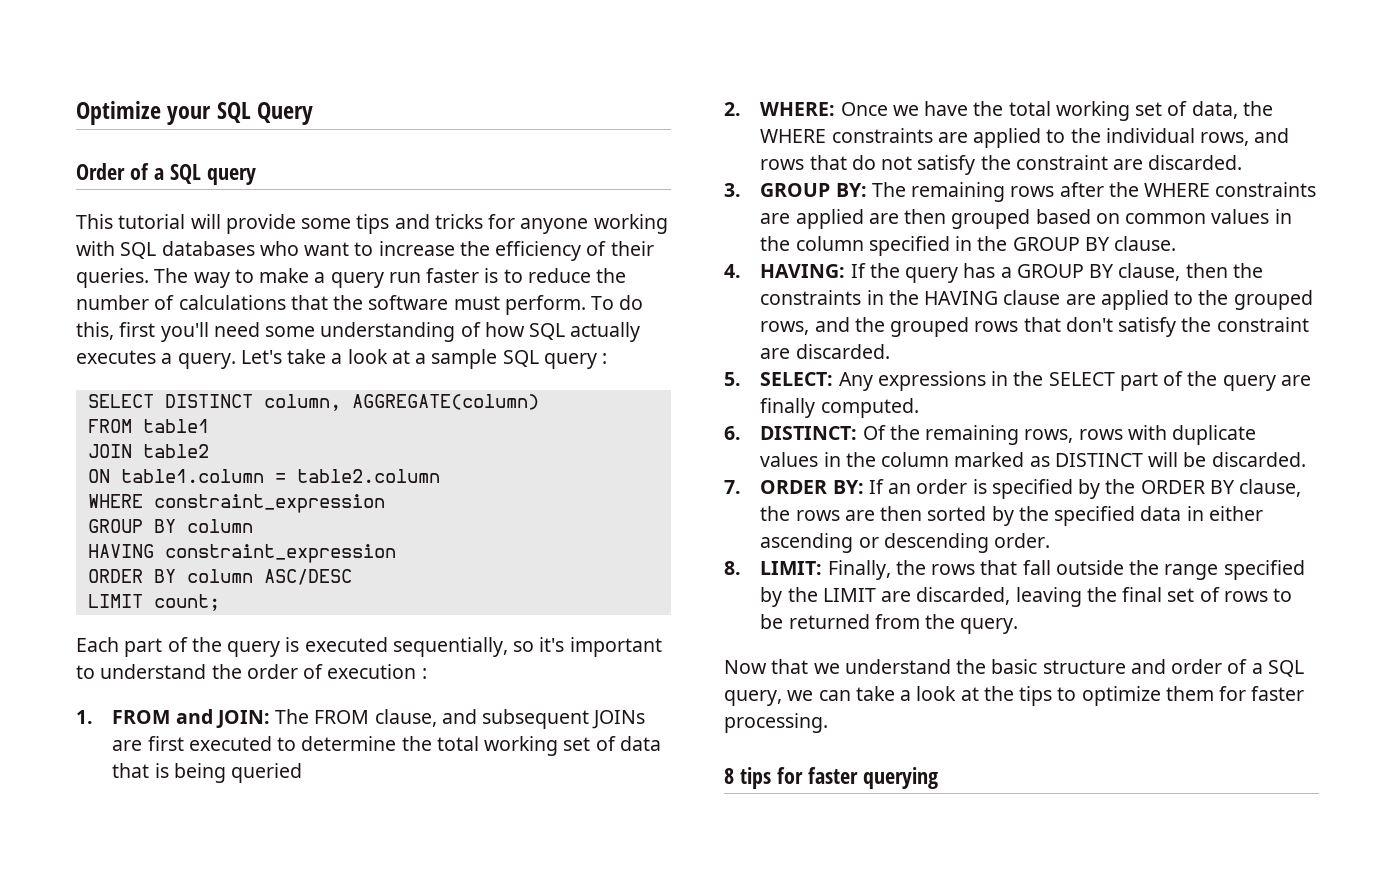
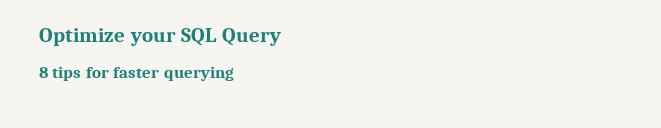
- Order of a SQL query
- This tutorial will provide some tips and tricks for anyone working with SQL databases who want to increase the efficiency of their queries. The way to make a query run faster is to reduce the number of calculations that the software must perform. To do this, first you'll need some understanding of how SQL actually executes a query. Let's take a look at a sample SQL query :
- SELECT DISTINCT column, AGGREGATE(column)
- FROM table1
- JOIN table2
- ON table1.column = table2.column
- WHERE constraint_expression
- GROUP BY column
- HAVING constraint_expression
- ORDER BY column ASC/DESC
- LIMIT count;
- Each part of the query is executed sequentially, so it's important to understand the order of execution :
- 1. FROM and JOIN: The FROM clause, and subsequent JOINs are first executed to determine the total working set of data that is being queried
- 2. WHERE: Once we have the total working set of data, the WHERE constraints are applied to the individual rows, and rows that do not satisfy the constraint are discarded.
- 3. GROUP BY: The remaining rows after the WHERE constraints are applied are then grouped based on common values in the column specified in the GROUP BY clause.
- 4. HAVING: If the query has a GROUP BY clause, then the constraints in the HAVING clause are applied to the grouped rows, and the grouped rows that don't satisfy the constraint are discarded.
- 5. SELECT: Any expressions in the SELECT part of the query are finally computed.
- 6. DISTINCT: Of the remaining rows, rows with duplicate values in the column marked as DISTINCT will be discarded.
- 7. ORDER BY: If an order is specified by the ORDER BY clause, the rows are then sorted by the specified data in either ascending or descending order.
- 8. LIMIT: Finally, the rows that fall outside the range specified by the LIMIT are discarded, leaving the final set of rows to be returned from the query.
- Now that we understand the basic structure and order of a SQL query, we can take a look at the tips to optimize them for faster processing.

